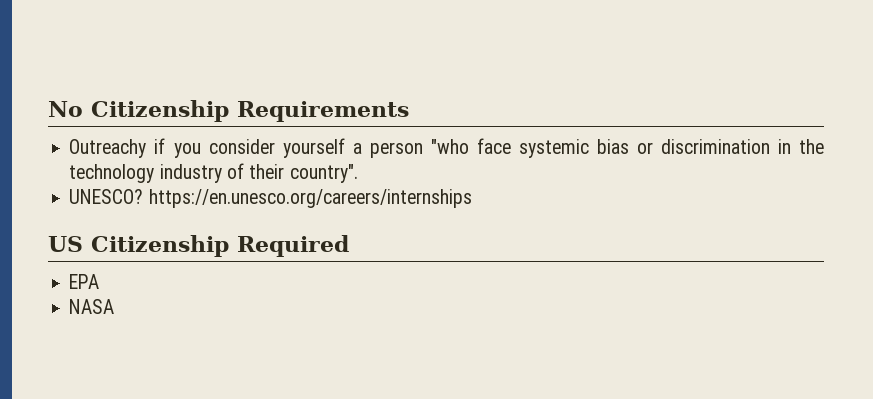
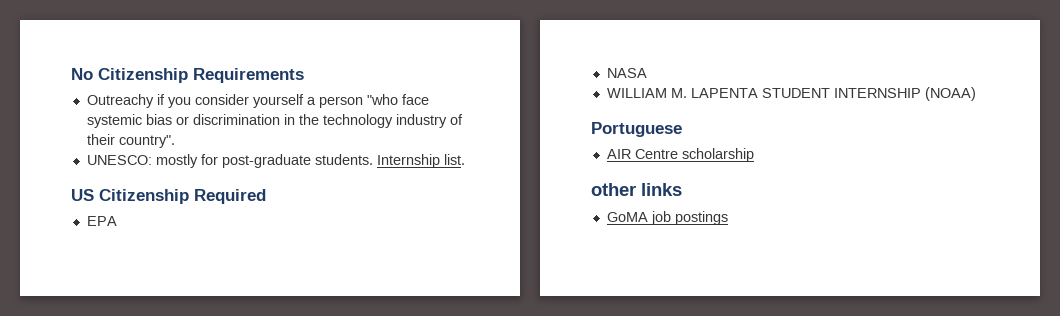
- UNESCO? https://en.unesco.org/careers/internships
+ UNESCO: mostly for post-graduate students. Internship list.
+ WILLIAM M. LAPENTA STUDENT INTERNSHIP (NOAA)
+ Portuguese
+ AIR Centre scholarship
+ other links
+ GoMA job postings

